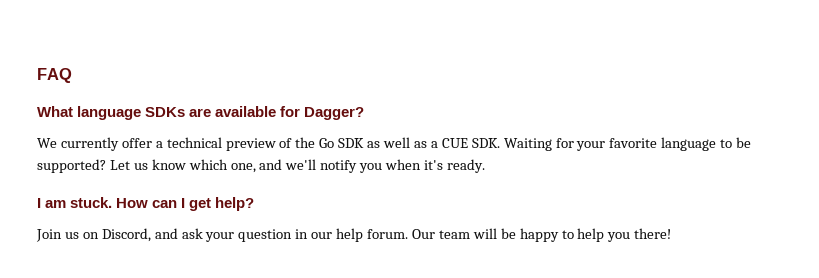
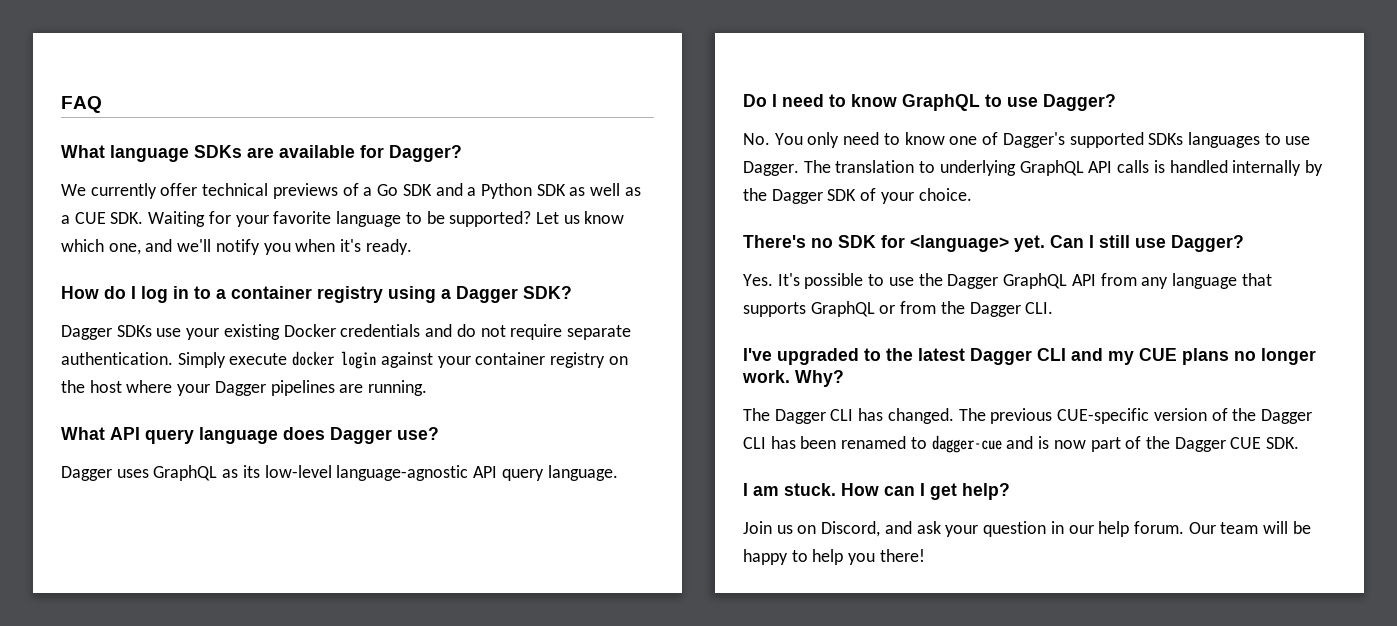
- We currently offer a technical preview of the Go SDK as well as a CUE SDK. Waiting for your favorite language to be supported?
+ We currently offer technical previews of a Go SDK and a Python SDK as well as a CUE SDK. Waiting for your favorite language to be supported?
+ How do I log in to a container registry using a Dagger SDK?
+ Dagger SDKs use your existing Docker credentials and do not require separate authentication. Simply execute docker login against your container registry on the host where your Dagger pipelines are running.
+ What API query language does Dagger use?
+ Dagger uses GraphQL as its low-level language-agnostic API query language.
+ Do I need to know GraphQL to use Dagger?
+ No. You only need to know one of Dagger's supported SDKs languages to use Dagger. The translation to underlying GraphQL API calls is handled internally by the Dagger SDK of your choice.
+ There's no SDK for <language> yet. Can I still use Dagger?
+ Yes. It's possible to use the Dagger GraphQL API from any language that supports GraphQL or from the Dagger CLI.
+ I've upgraded to the latest Dagger CLI and my CUE plans no longer work. Why?
+ The Dagger CLI has changed. The previous CUE-specific version of the Dagger CLI has been renamed to dagger-cue and is now part of the Dagger CUE SDK.

